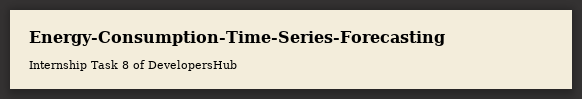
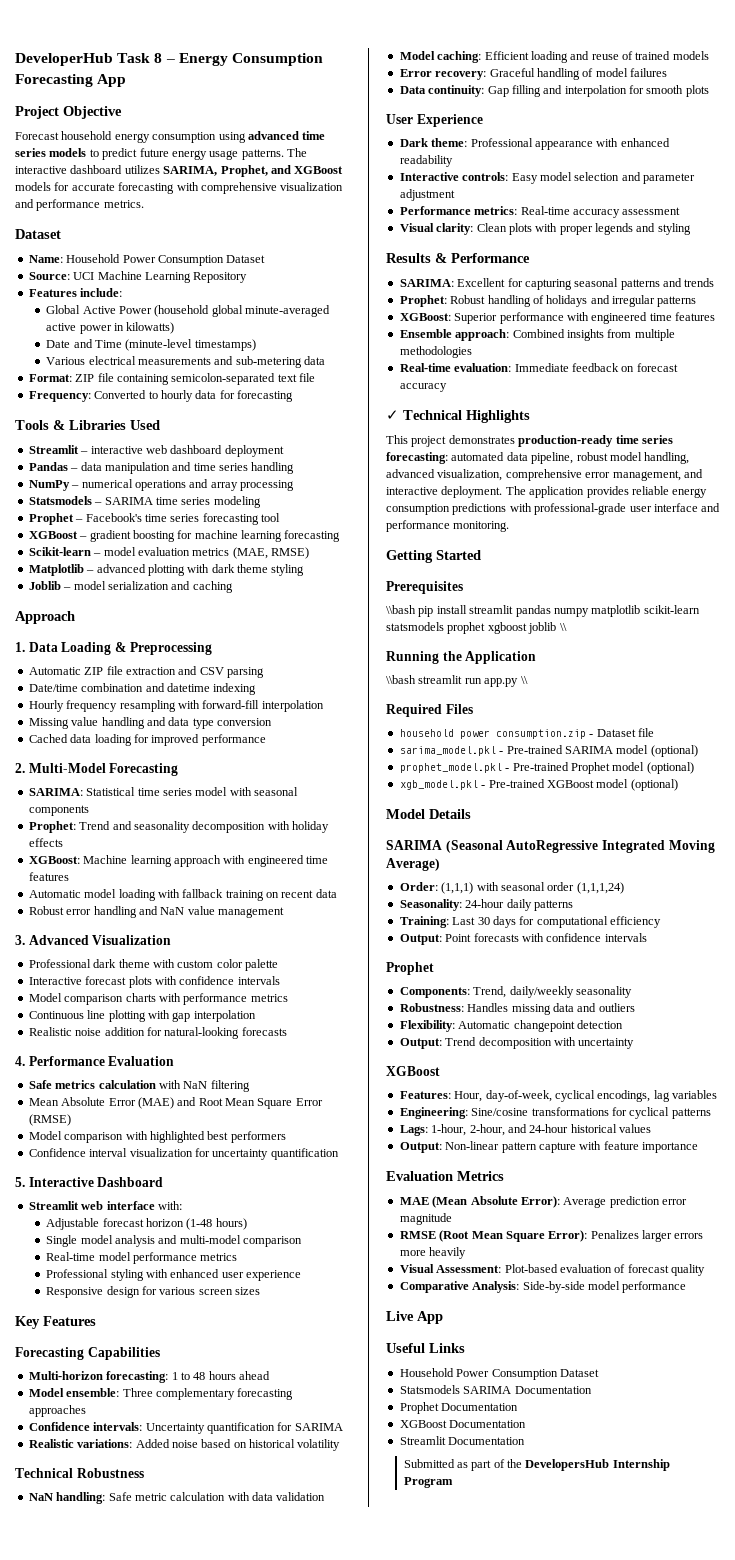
- Energy-Consumption-Time-Series-Forecasting
- Internship Task 8 of DevelopersHub
+ DeveloperHub Task 8 – Energy Consumption Forecasting App
+ Project Objective
+ Forecast household energy consumption using advanced time series models to predict future energy usage patterns. The interactive dashboard utilizes SARIMA, Prophet, and XGBoost models for accurate forecasting with comprehensive visualization and performance metrics.
+ Dataset
+ Name: Household Power Consumption Dataset
+ Source: UCI Machine Learning Repository
+ Features include:
+ Global Active Power (household global minute-averaged active power in kilowatts)
+ Date and Time (minute-level timestamps)
+ Various electrical measurements and sub-metering data
+ Format: ZIP file containing semicolon-separated text file
+ Frequency: Converted to hourly data for forecasting
+ Tools & Libraries Used
+ Streamlit – interactive web dashboard deployment
+ Pandas – data manipulation and time series handling
+ NumPy – numerical operations and array processing
+ Statsmodels – SARIMA time series modeling
+ Prophet – Facebook's time series forecasting tool
+ XGBoost – gradient boosting for machine learning forecasting
+ Scikit-learn – model evaluation metrics (MAE, RMSE)
+ Matplotlib – advanced plotting with dark theme styling
+ Joblib – model serialization and caching
+ Approach
+ 1. Data Loading & Preprocessing
+ Automatic ZIP file extraction and CSV parsing
+ Date/time combination and datetime indexing
+ Hourly frequency resampling with forward-fill interpolation
+ Missing value handling and data type conversion
+ Cached data loading for improved performance
+ 2. Multi-Model Forecasting
+ SARIMA: Statistical time series model with seasonal components
+ Prophet: Trend and seasonality decomposition with holiday effects
+ XGBoost: Machine learning approach with engineered time features
+ Automatic model loading with fallback training on recent data
+ Robust error handling and NaN value management
+ 3. Advanced Visualization
+ Professional dark theme with custom color palette
+ Interactive forecast plots with confidence intervals
+ Model comparison charts with performance metrics
+ Continuous line plotting with gap interpolation
+ Realistic noise addition for natural-looking forecasts
+ 4. Performance Evaluation
+ Safe metrics calculation with NaN filtering
+ Mean Absolute Error (MAE) and Root Mean Square Error (RMSE)
+ Model comparison with highlighted best performers
+ Confidence interval visualization for uncertainty quantification
+ 5. Interactive Dashboard
+ Streamlit web interface with:
+ Adjustable forecast horizon (1-48 hours)
+ Single model analysis and multi-model comparison
+ Real-time model performance metrics
+ Professional styling with enhanced user experience
+ Responsive design for various screen sizes
+ Key Features
+ Forecasting Capabilities
+ Multi-horizon forecasting: 1 to 48 hours ahead
+ Model ensemble: Three complementary forecasting approaches
+ Confidence intervals: Uncertainty quantification for SARIMA
+ Realistic variations: Added noise based on historical volatility
+ Technical Robustness
+ NaN handling: Safe metric calculation with data validation
+ Model caching: Efficient loading and reuse of trained models
+ Error recovery: Graceful handling of model failures
+ Data continuity: Gap filling and interpolation for smooth plots
+ User Experience
+ Dark theme: Professional appearance with enhanced readability
+ Interactive controls: Easy model selection and parameter adjustment
+ Performance metrics: Real-time accuracy assessment
+ Visual clarity: Clean plots with proper legends and styling
+ Results & Performance
+ SARIMA: Excellent for capturing seasonal patterns and trends
+ Prophet: Robust handling of holidays and irregular patterns
+ XGBoost: Superior performance with engineered time features
+ Ensemble approach: Combined insights from multiple methodologies
+ Real-time evaluation: Immediate feedback on forecast accuracy
+ ✓ Technical Highlights
+ This project demonstrates production-ready time series forecasting: automated data pipeline, robust model handling, advanced visualization, comprehensive error management, and interactive deployment. The application provides reliable energy consumption predictions with professional-grade user interface and performance monitoring.
+ Getting Started
+ Prerequisites
+ \\bash pip install streamlit pandas numpy matplotlib scikit-learn statsmodels prophet xgboost joblib \\
+ Running the Application
+ \\bash streamlit run app.py \\
+ Required Files
+ household power consumption.zip - Dataset file
+ sarima_model.pkl - Pre-trained SARIMA model (optional)
+ prophet_model.pkl - Pre-trained Prophet model (optional)
+ xgb_model.pkl - Pre-trained XGBoost model (optional)
+ Model Details
+ SARIMA (Seasonal AutoRegressive Integrated Moving Average)
+ Order: (1,1,1) with seasonal order (1,1,1,24)
+ Seasonality: 24-hour daily patterns
+ Training: Last 30 days for computational efficiency
+ Output: Point forecasts with confidence intervals
+ Prophet
+ Components: Trend, daily/weekly seasonality
+ Robustness: Handles missing data and outliers
+ Flexibility: Automatic changepoint detection
+ Output: Trend decomposition with uncertainty
+ XGBoost
+ Features: Hour, day-of-week, cyclical encodings, lag variables
+ Engineering: Sine/cosine transformations for cyclical patterns
+ Lags: 1-hour, 2-hour, and 24-hour historical values
+ Output: Non-linear pattern capture with feature importance
+ Evaluation Metrics
+ MAE (Mean Absolute Error): Average prediction error magnitude
+ RMSE (Root Mean Square Error): Penalizes larger errors more heavily
+ Visual Assessment: Plot-based evaluation of forecast quality
+ Comparative Analysis: Side-by-side model performance
+ Live App
+ Useful Links
+ Household Power Consumption Dataset
+ Statsmodels SARIMA Documentation
+ Prophet Documentation
+ XGBoost Documentation
+ Streamlit Documentation
+ Submitted as part of the DevelopersHub Internship Program

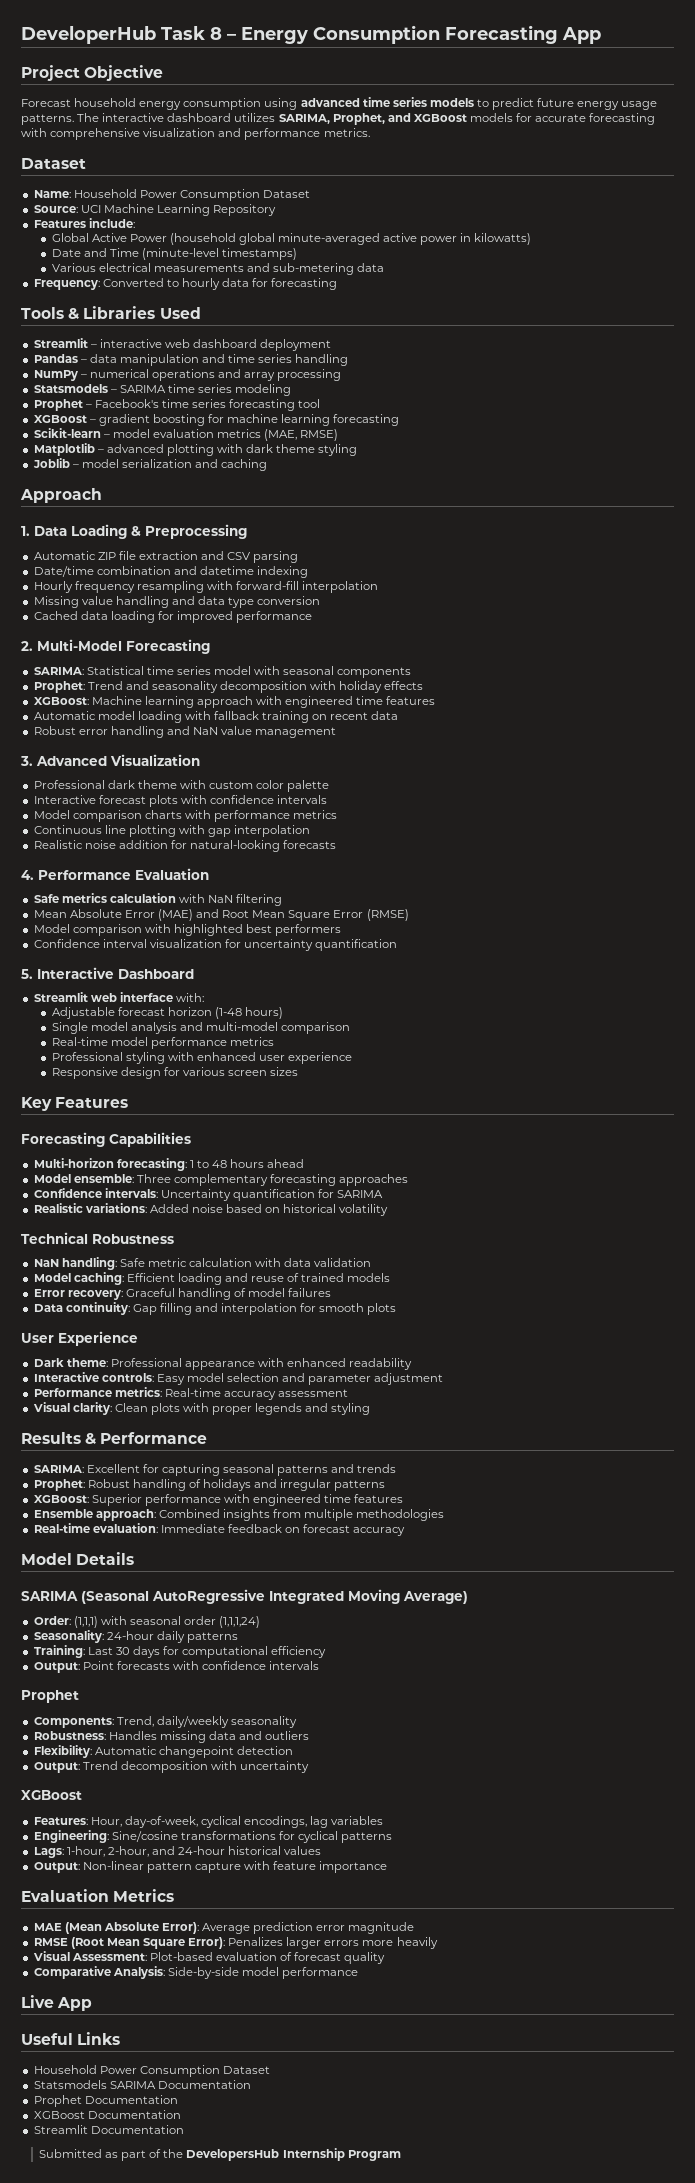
- Format: ZIP file containing semicolon-separated text file
- ✓ Technical Highlights
- This project demonstrates production-ready time series forecasting: automated data pipeline, robust model handling, advanced visualization, comprehensive error management, and interactive deployment. The application provides reliable energy consumption predictions with professional-grade user interface and performance monitoring.
- Getting Started
- Prerequisites
- \\bash pip install streamlit pandas numpy matplotlib scikit-learn statsmodels prophet xgboost joblib \\
- Running the Application
- \\bash streamlit run app.py \\
- Required Files
- household power consumption.zip - Dataset file
- sarima_model.pkl - Pre-trained SARIMA model (optional)
- prophet_model.pkl - Pre-trained Prophet model (optional)
- xgb_model.pkl - Pre-trained XGBoost model (optional)

